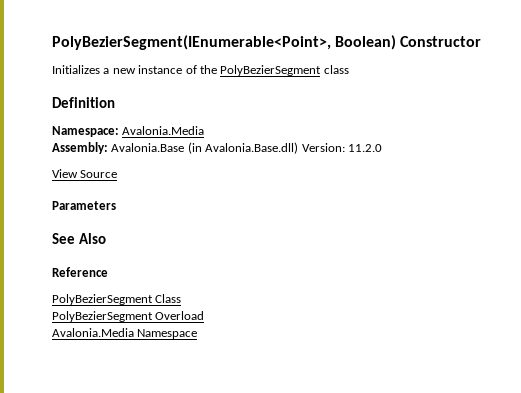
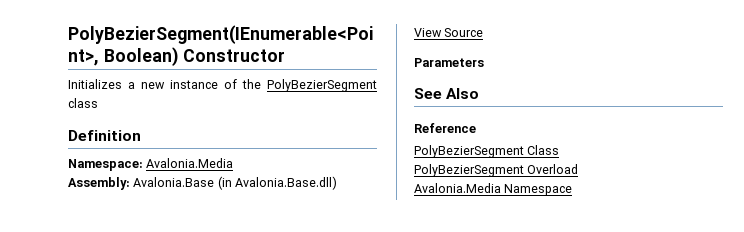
- Assembly: Avalonia.Base (in Avalonia.Base.dll) Version: 11.2.0
+ Assembly: Avalonia.Base (in Avalonia.Base.dll)

